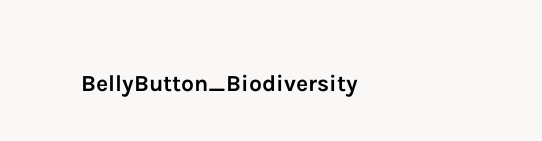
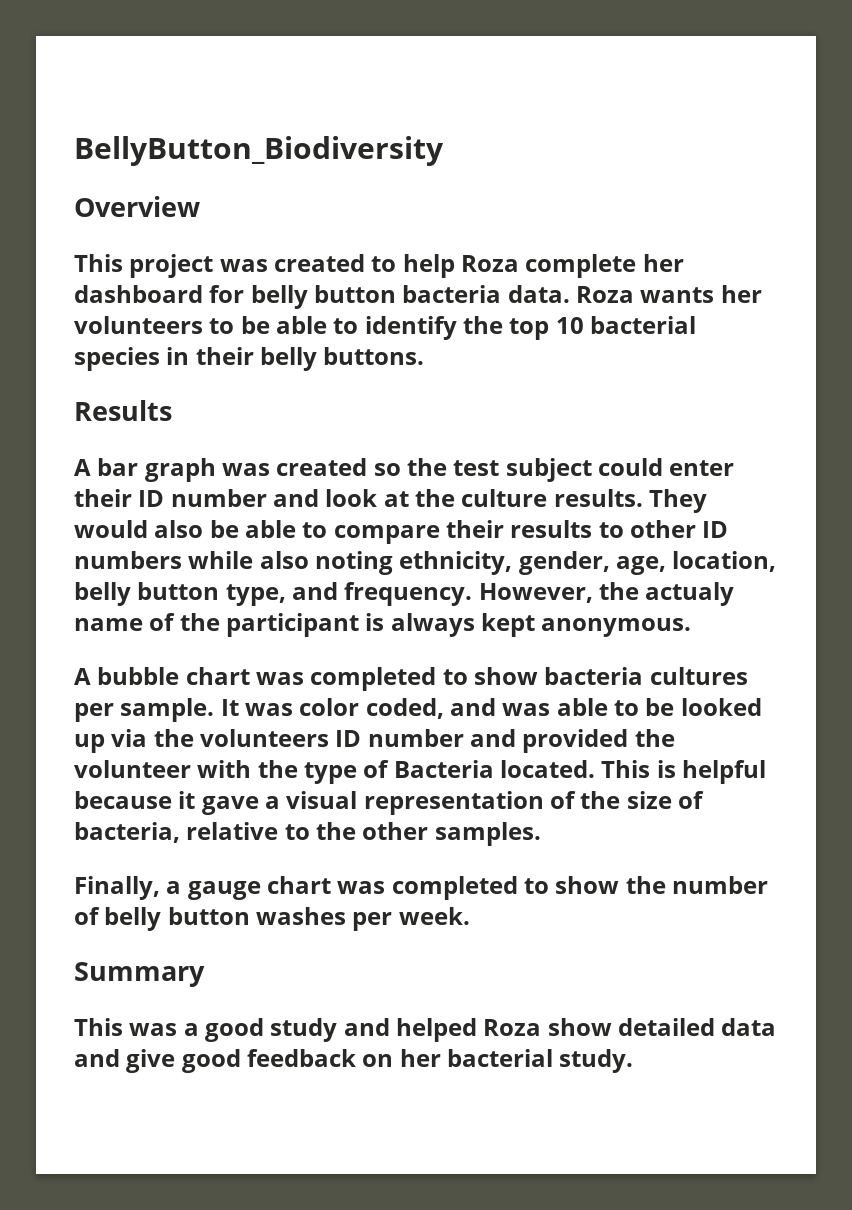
+ Overview
+ This project was created to help Roza complete her dashboard for belly button bacteria data. Roza wants her volunteers to be able to identify the top 10 bacterial species in their belly buttons.
+ Results
+ A bar graph was created so the test subject could enter their ID number and look at the culture results. They would also be able to compare their results to other ID numbers while also noting ethnicity, gender, age, location, belly button type, and frequency. However, the actualy name of the participant is always kept anonymous.
+ A bubble chart was completed to show bacteria cultures per sample. It was color coded, and was able to be looked up via the volunteers ID number and provided the volunteer with the type of Bacteria located. This is helpful because it gave a visual representation of the size of bacteria, relative to the other samples.
+ Finally, a gauge chart was completed to show the number of belly button washes per week.
+ Summary
+ This was a good study and helped Roza show detailed data and give good feedback on her bacterial study.

